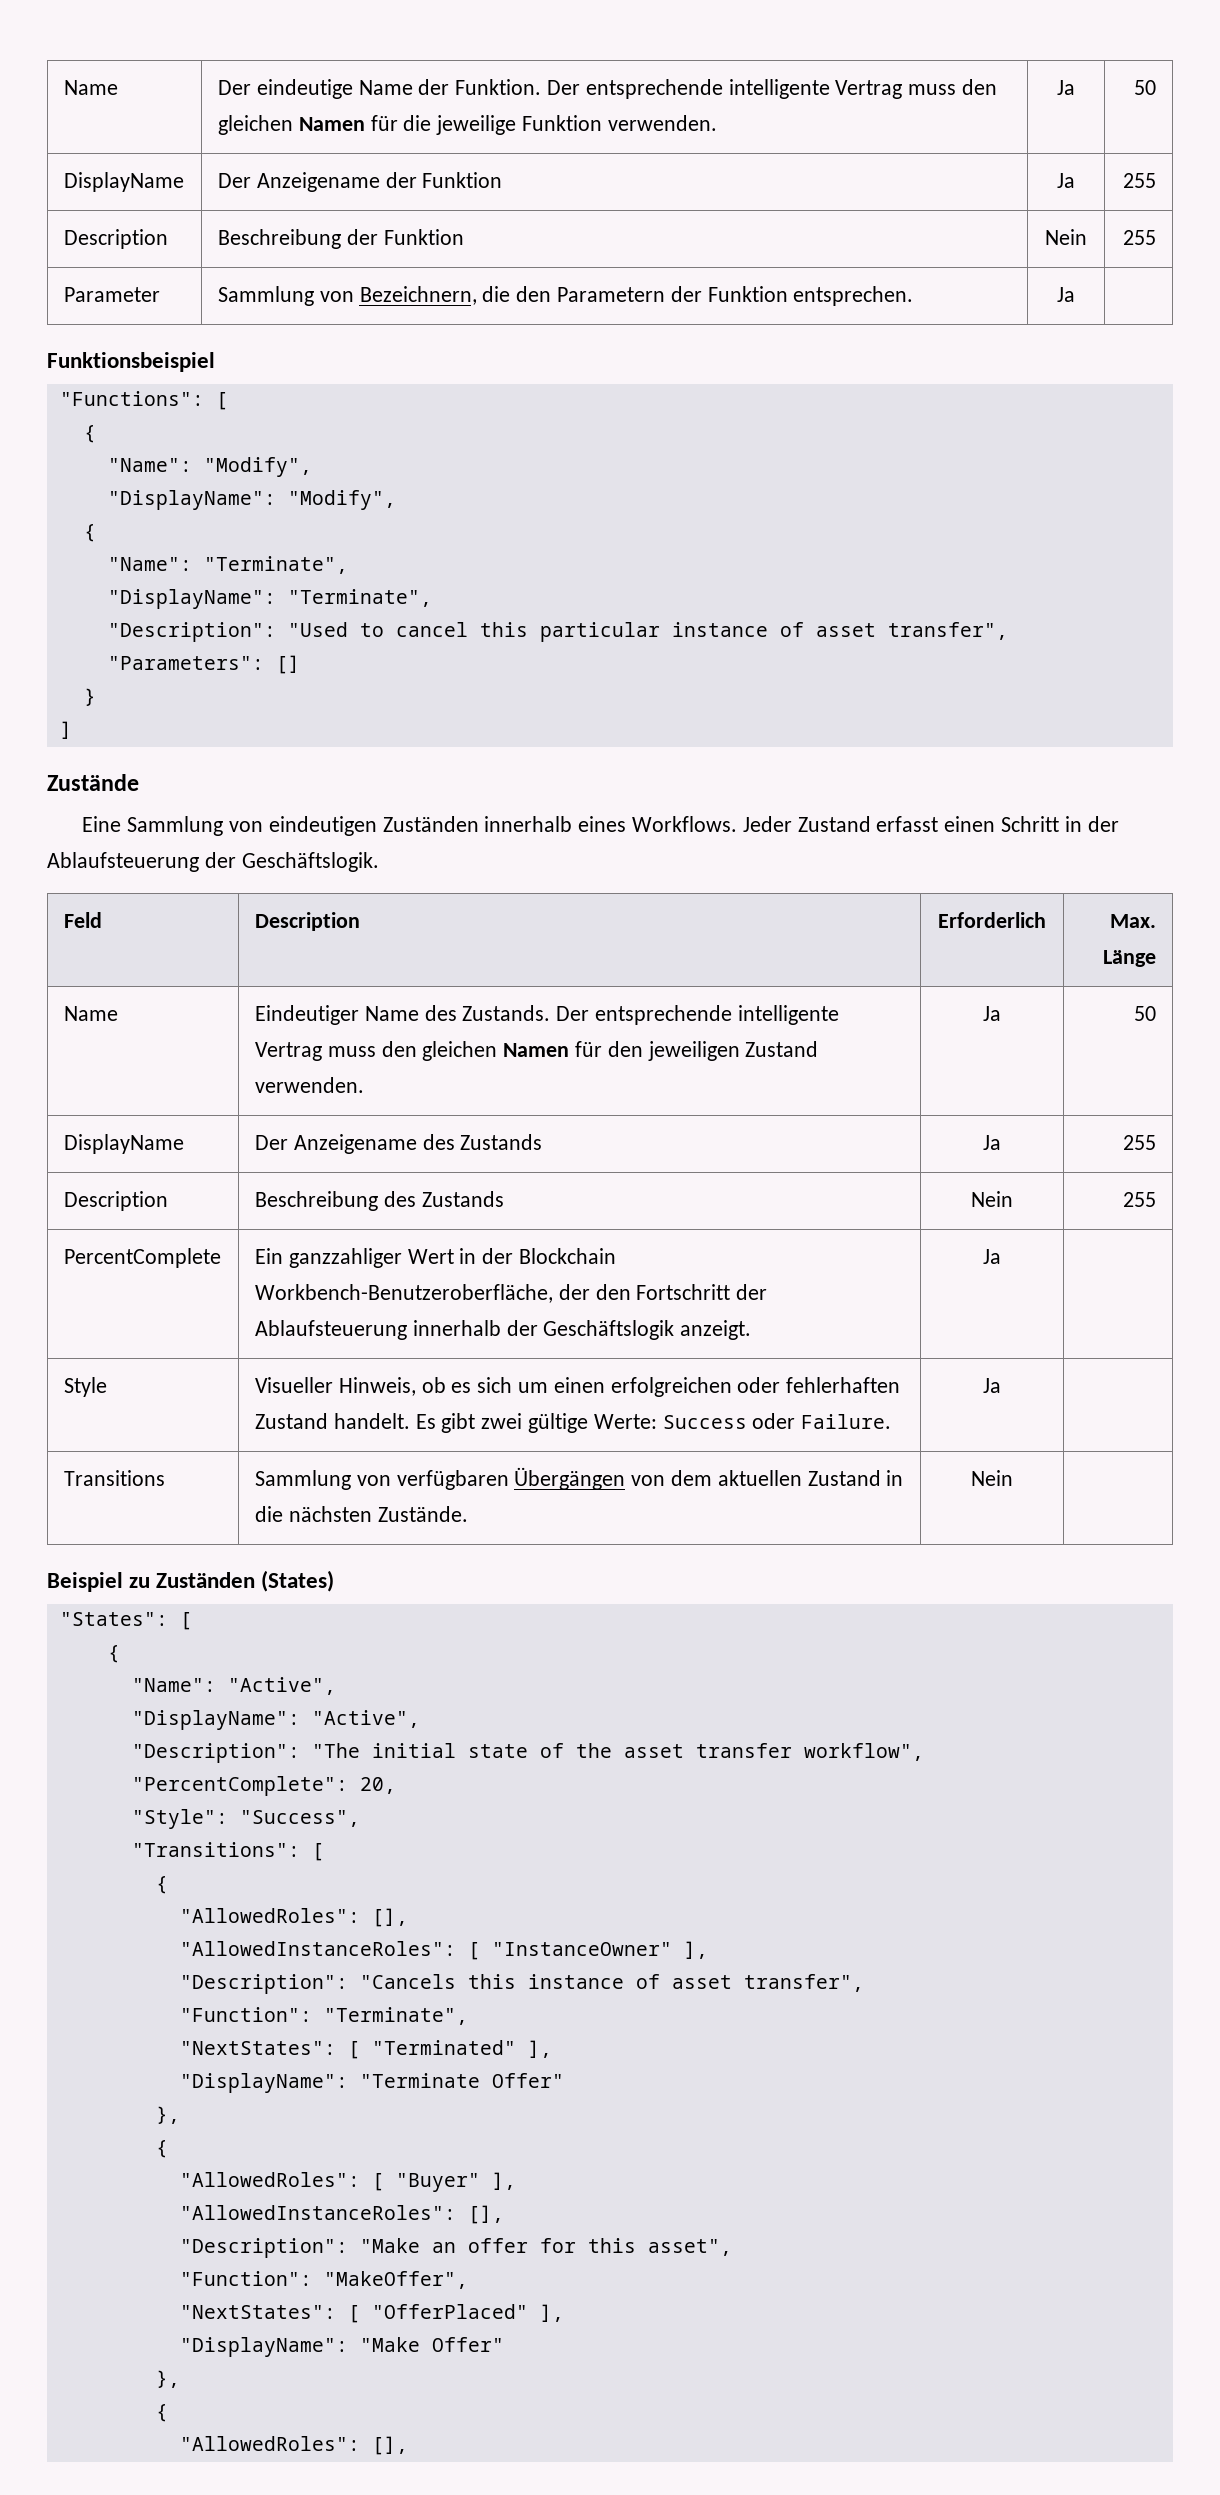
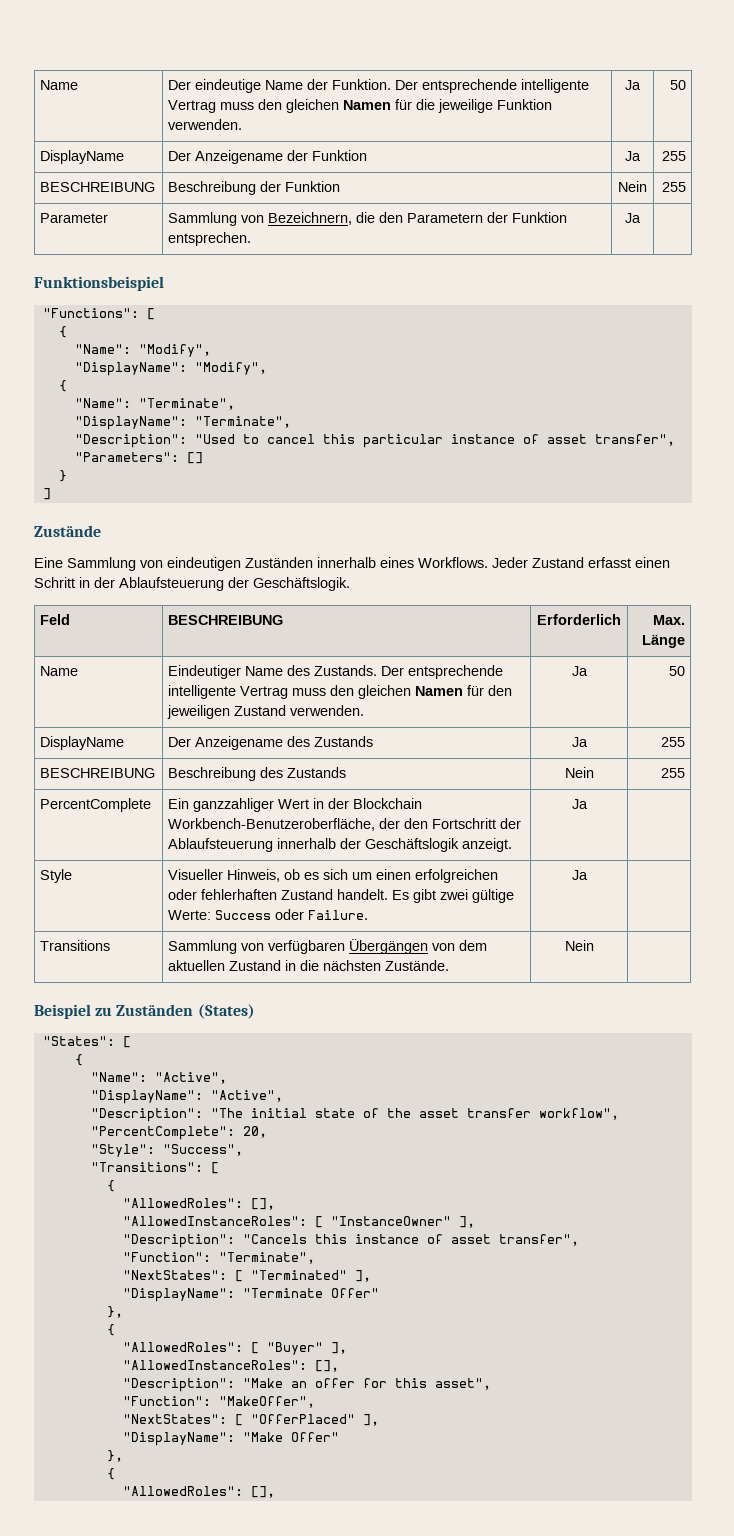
- Description | Beschreibung der Funktion | Nein | 255
+ BESCHREIBUNG | Beschreibung der Funktion | Nein | 255
- Feld | Description | Erforderlich | Max. Länge
+ Feld | BESCHREIBUNG | Erforderlich | Max. Länge
- Description | Beschreibung des Zustands | Nein | 255
+ BESCHREIBUNG | Beschreibung des Zustands | Nein | 255

